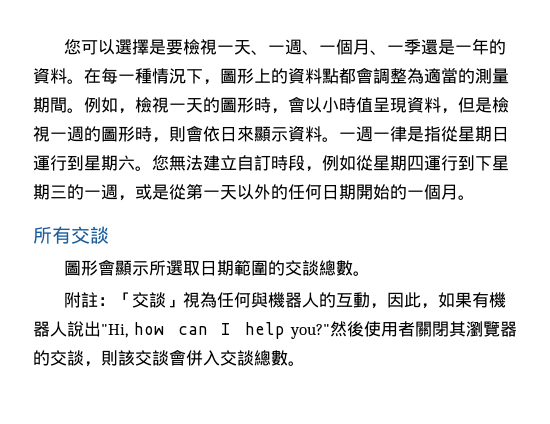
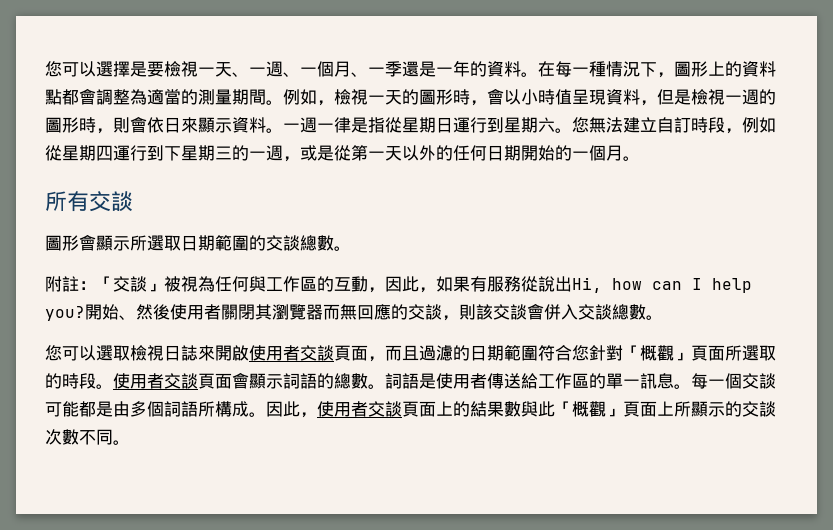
- 附註：「交談」視為任何與機器人的互動，因此，如果有機器人說出"Hi, how can I help you?"然後使用者關閉其瀏覽器的交談，則該交談會併入交談總數。
+ 附註：「交談」被視為任何與工作區的互動，因此，如果有服務從說出Hi, how can I help you?開始、然後使用者關閉其瀏覽器而無回應的交談，則該交談會併入交談總數。
+ 您可以選取檢視日誌來開啟使用者交談頁面，而且過濾的日期範圍符合您針對「概觀」頁面所選取的時段。使用者交談頁面會顯示詞語的總數。詞語是使用者傳送給工作區的單一訊息。每一個交談可能都是由多個詞語所構成。因此，使用者交談頁面上的結果數與此「概觀」頁面上所顯示的交談次數不同。

